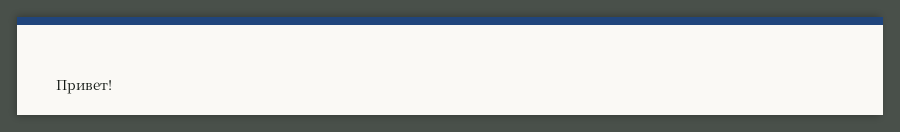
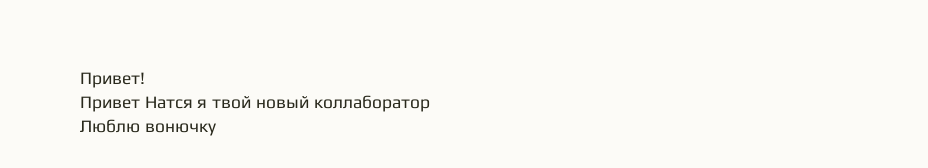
+ Привет Натся я твой новый коллаборатор
+ Люблю вонючку

